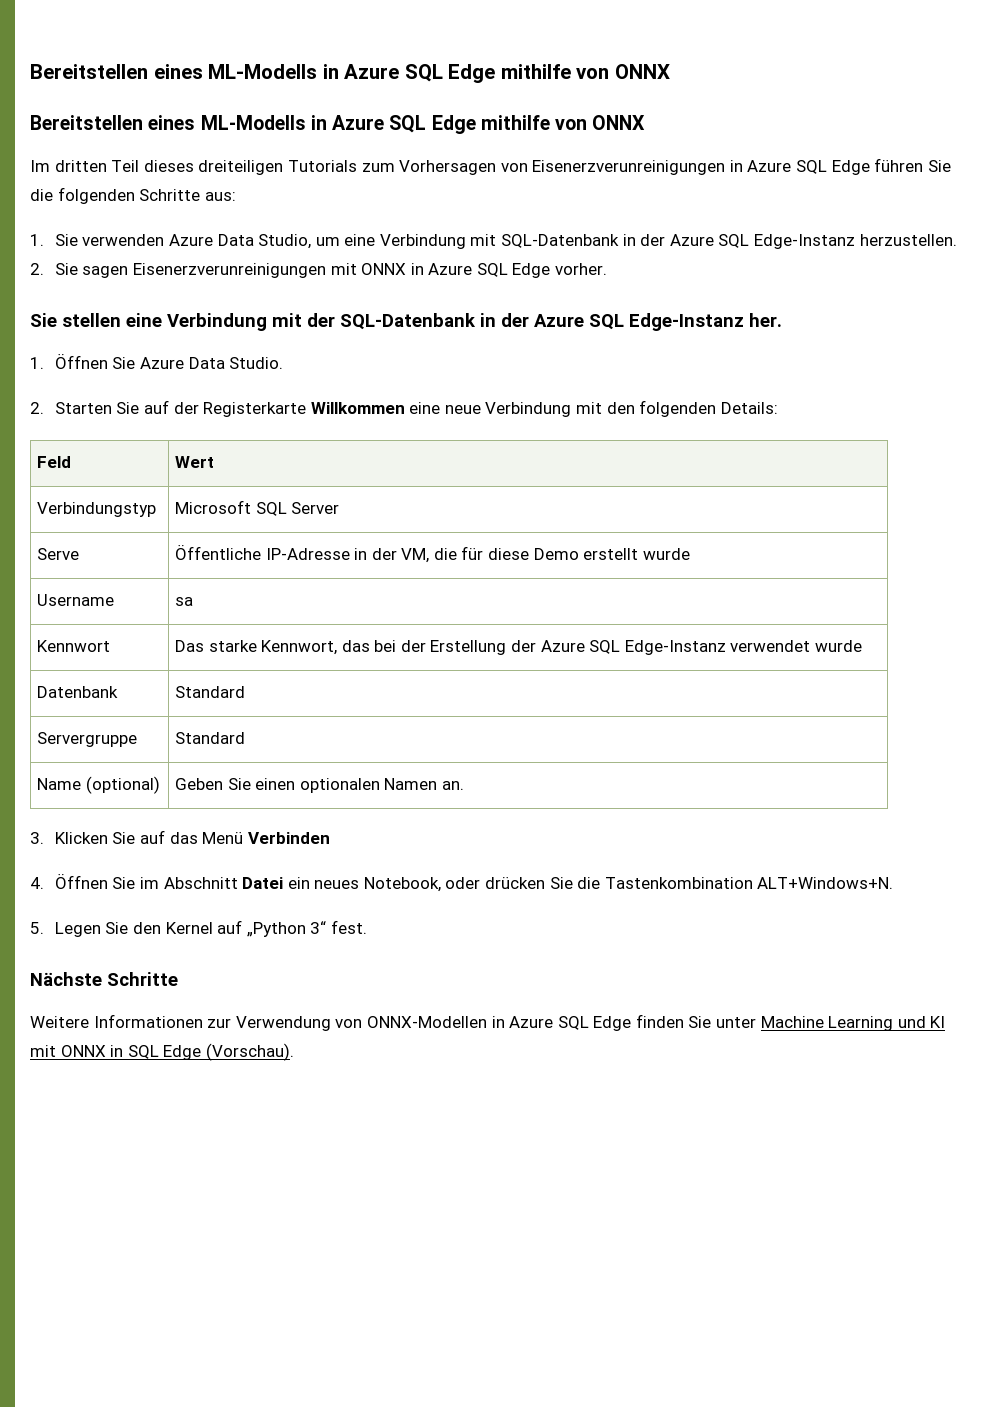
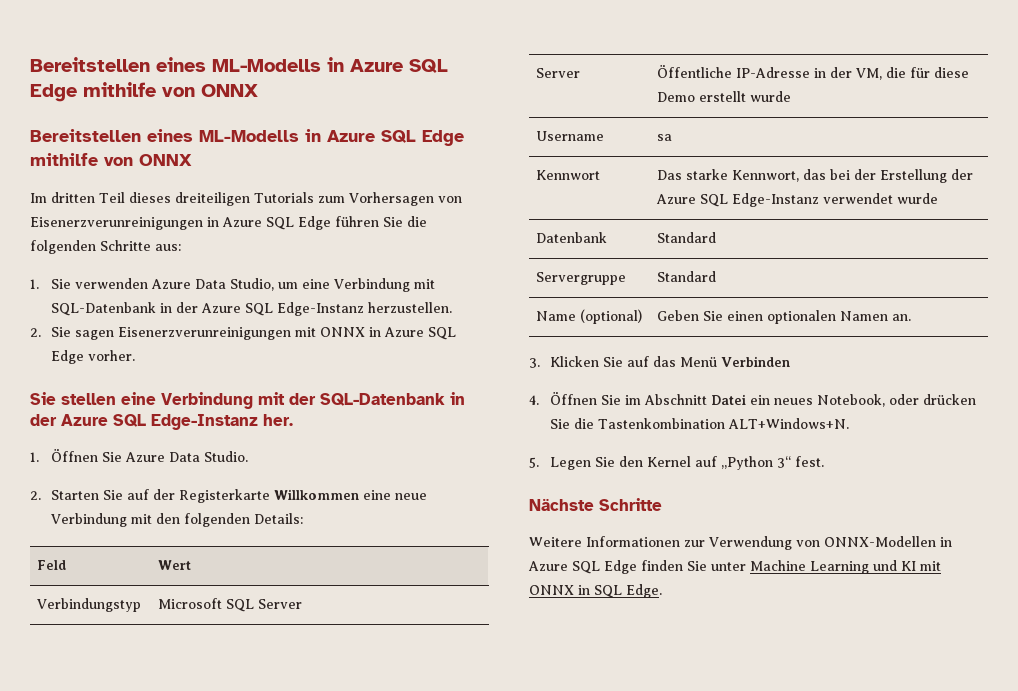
- Serve | Öffentliche IP-Adresse in der VM, die für diese Demo erstellt wurde
+ Server | Öffentliche IP-Adresse in der VM, die für diese Demo erstellt wurde
- Weitere Informationen zur Verwendung von ONNX-Modellen in Azure SQL Edge finden Sie unter Machine Learning und KI mit ONNX in SQL Edge (Vorschau).
+ Weitere Informationen zur Verwendung von ONNX-Modellen in Azure SQL Edge finden Sie unter Machine Learning und KI mit ONNX in SQL Edge.

